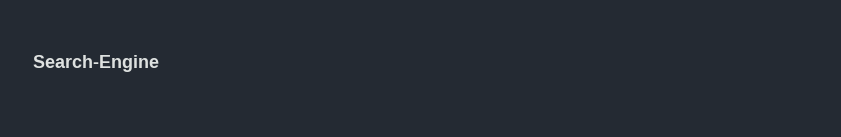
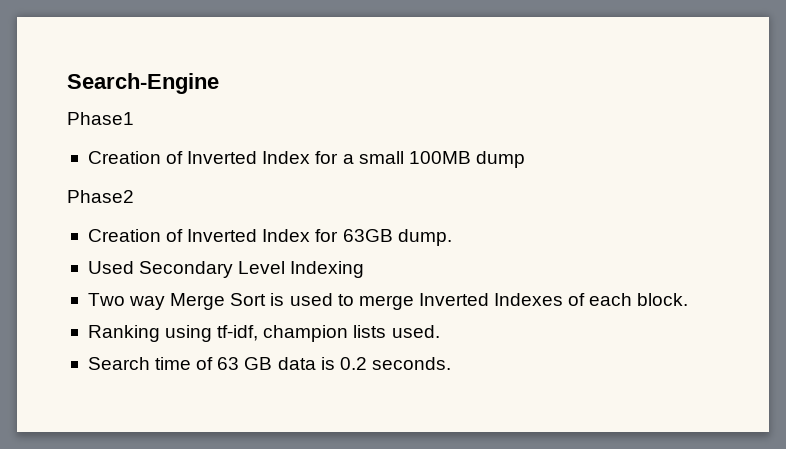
+ Phase1
+ Creation of Inverted Index for a small 100MB dump
+ Phase2
+ Creation of Inverted Index for 63GB dump.
+ Used Secondary Level Indexing
+ Two way Merge Sort is used to merge Inverted Indexes of each block.
+ Ranking using tf-idf, champion lists used.
+ Search time of 63 GB data is 0.2 seconds.

